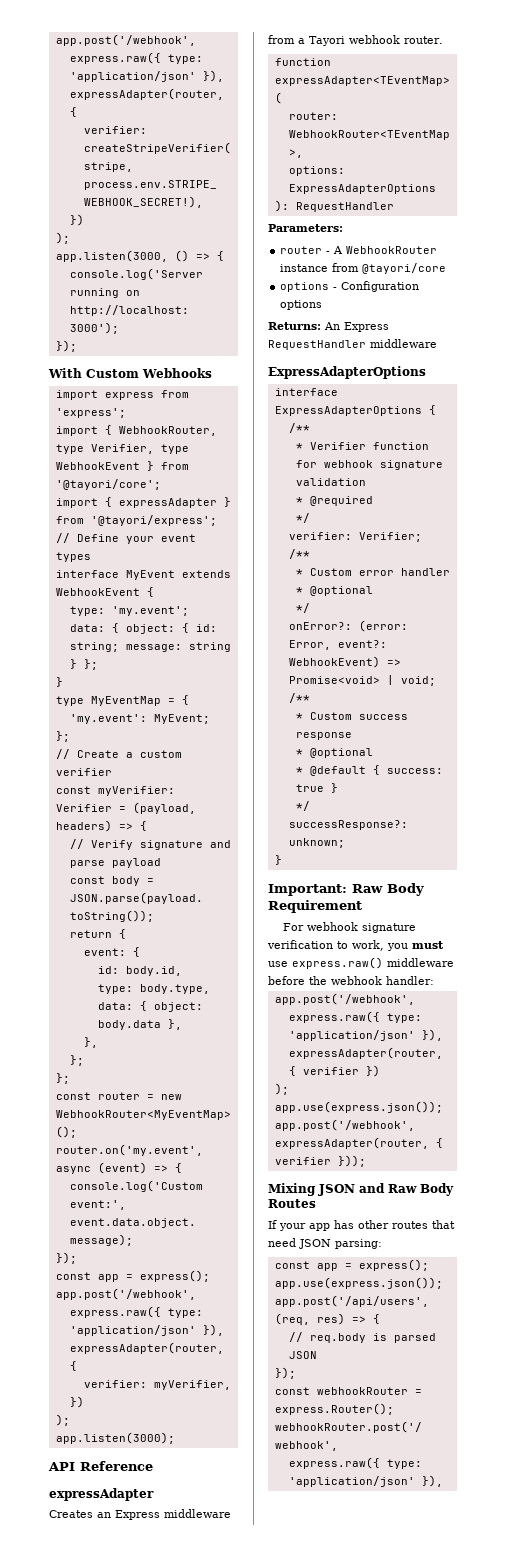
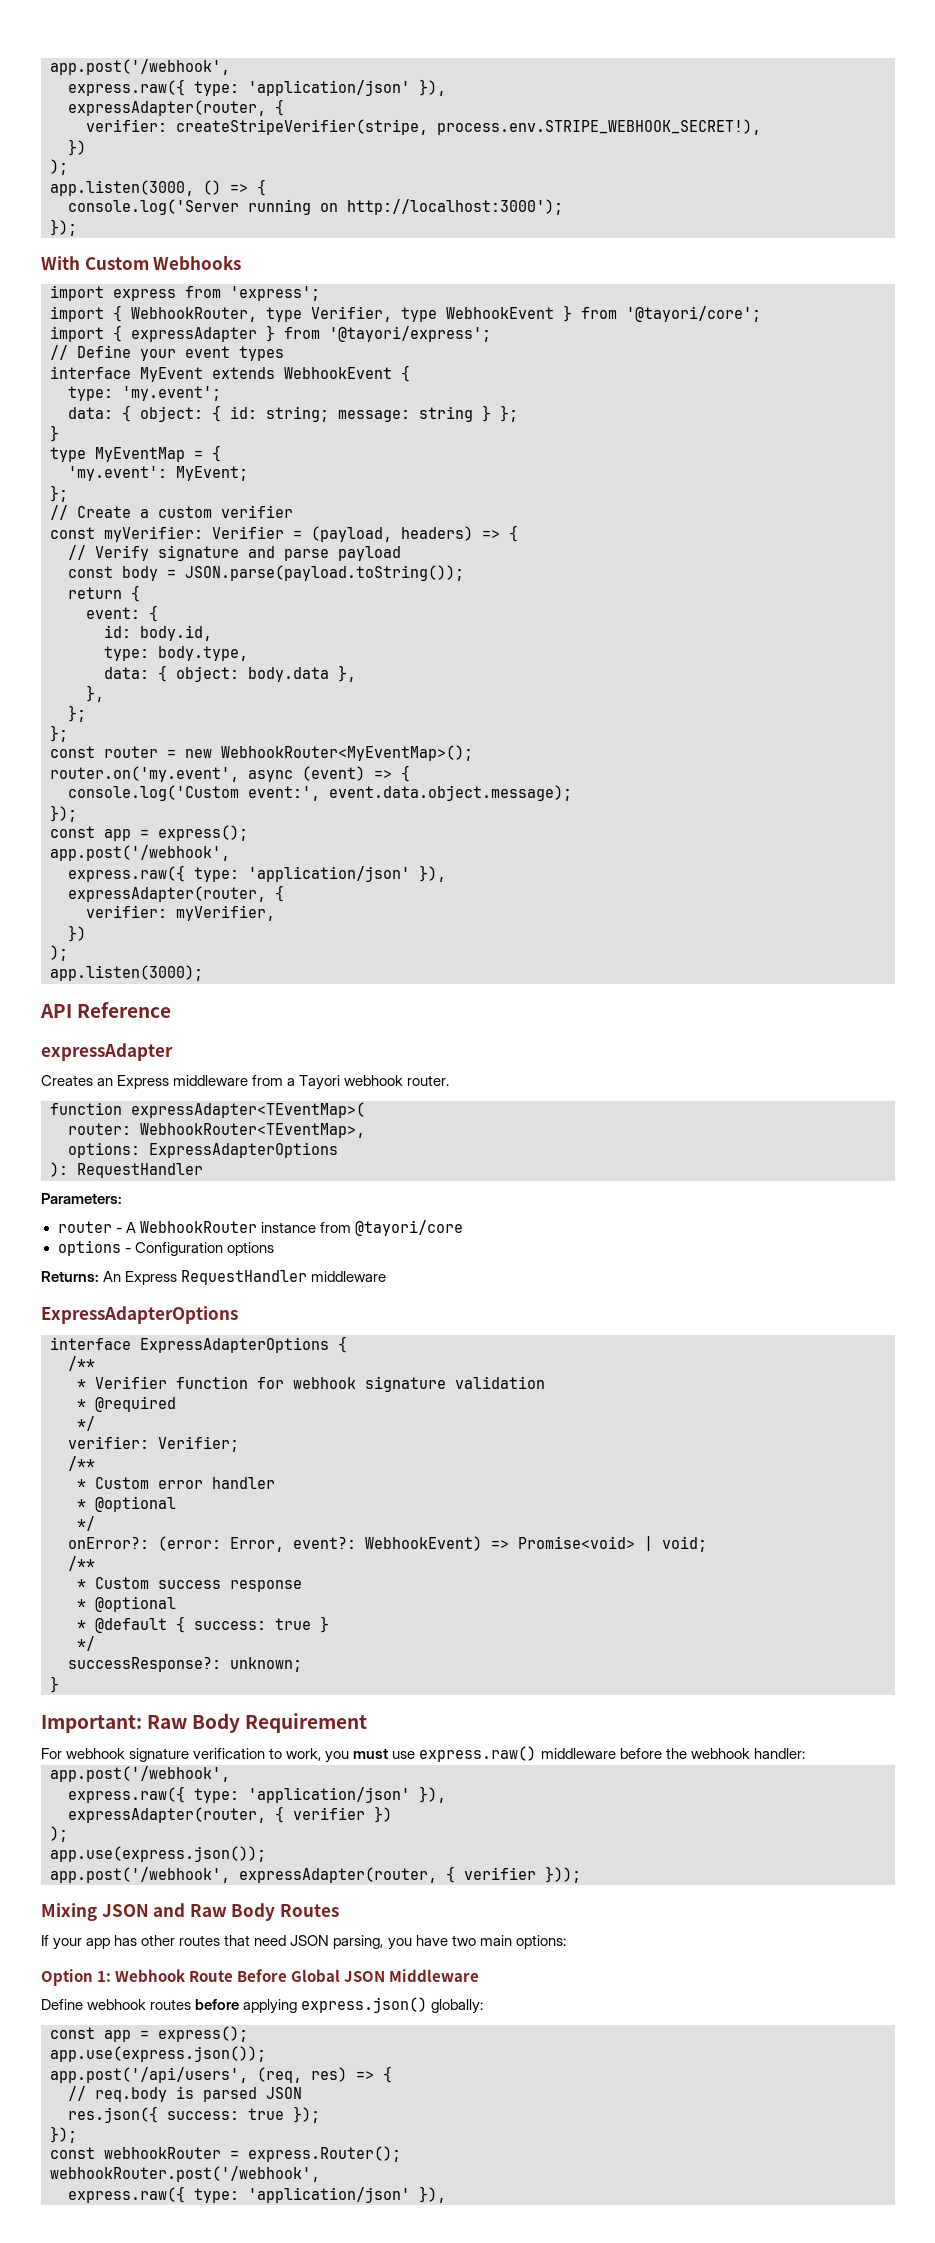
- If your app has other routes that need JSON parsing:
+ If your app has other routes that need JSON parsing, you have two main options:
+ Option 1: Webhook Route Before Global JSON Middleware
+ Define webhook routes before applying express.json() globally:
+ res.json({ success: true });

